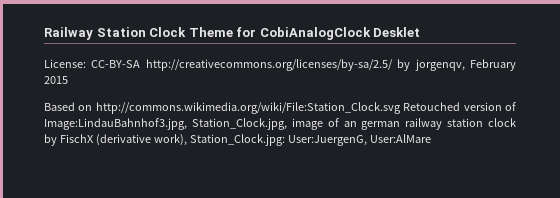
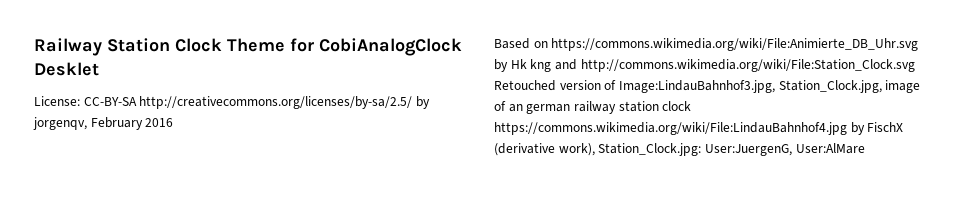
- License: CC-BY-SA http://creativecommons.org/licenses/by-sa/2.5/ by jorgenqv, February 2015
+ License: CC-BY-SA http://creativecommons.org/licenses/by-sa/2.5/ by jorgenqv, February 2016
- Based on http://commons.wikimedia.org/wiki/File:Station_Clock.svg Retouched version of Image:LindauBahnhof3.jpg, Station_Clock.jpg, image of an german railway station clock by FischX (derivative work), Station_Clock.jpg: User:JuergenG, User:AlMare
+ Based on https://commons.wikimedia.org/wiki/File:Animierte_DB_Uhr.svg by Hk kng and http://commons.wikimedia.org/wiki/File:Station_Clock.svg Retouched version of Image:LindauBahnhof3.jpg, Station_Clock.jpg, image of an german railway station clock https://commons.wikimedia.org/wiki/File:LindauBahnhof4.jpg by FischX (derivative work), Station_Clock.jpg: User:JuergenG, User:AlMare

